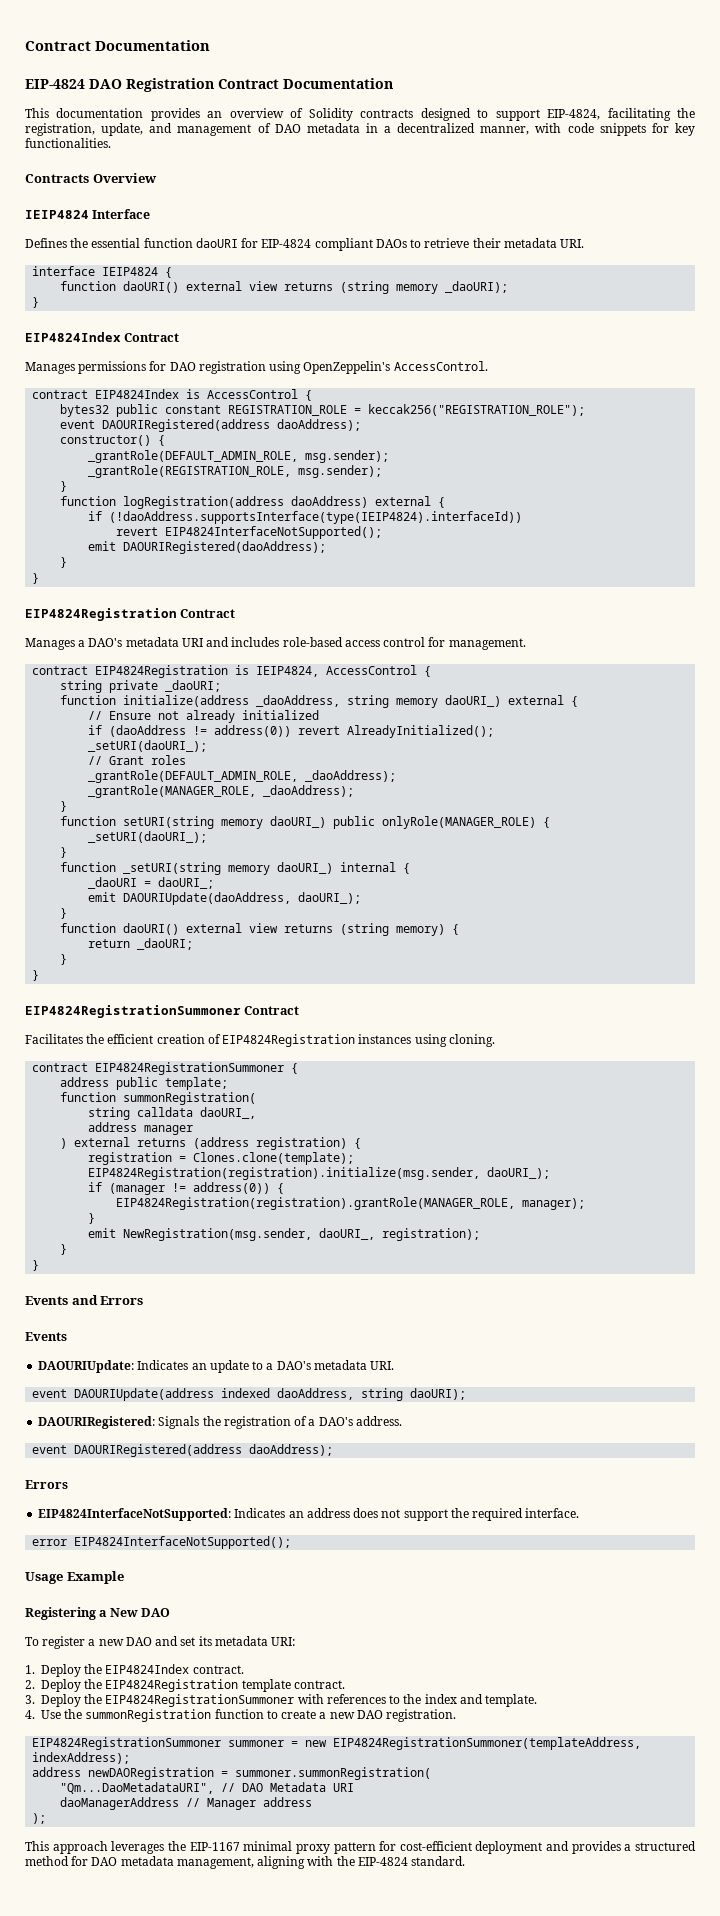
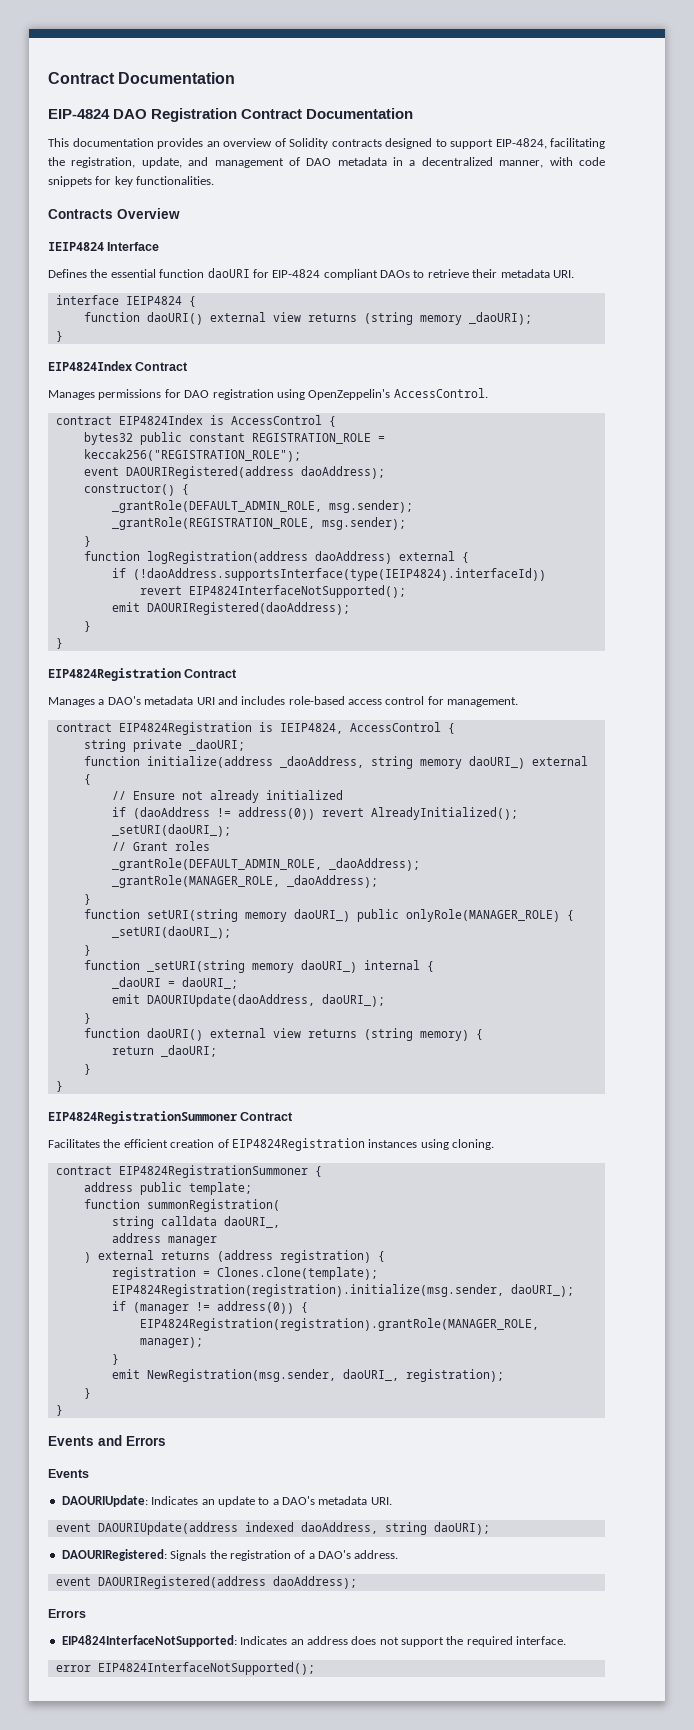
- Usage Example
- Registering a New DAO
- To register a new DAO and set its metadata URI:
- 1. Deploy the EIP4824Index contract.
- 2. Deploy the EIP4824Registration template contract.
- 3. Deploy the EIP4824RegistrationSummoner with references to the index and template.
- 4. Use the summonRegistration function to create a new DAO registration.
- EIP4824RegistrationSummoner summoner = new EIP4824RegistrationSummoner(templateAddress, indexAddress);
- address newDAORegistration = summoner.summonRegistration(
- "Qm...DaoMetadataURI", // DAO Metadata URI
- daoManagerAddress // Manager address
- );
- This approach leverages the EIP-1167 minimal proxy pattern for cost-efficient deployment and provides a structured method for DAO metadata management, aligning with the EIP-4824 standard.

